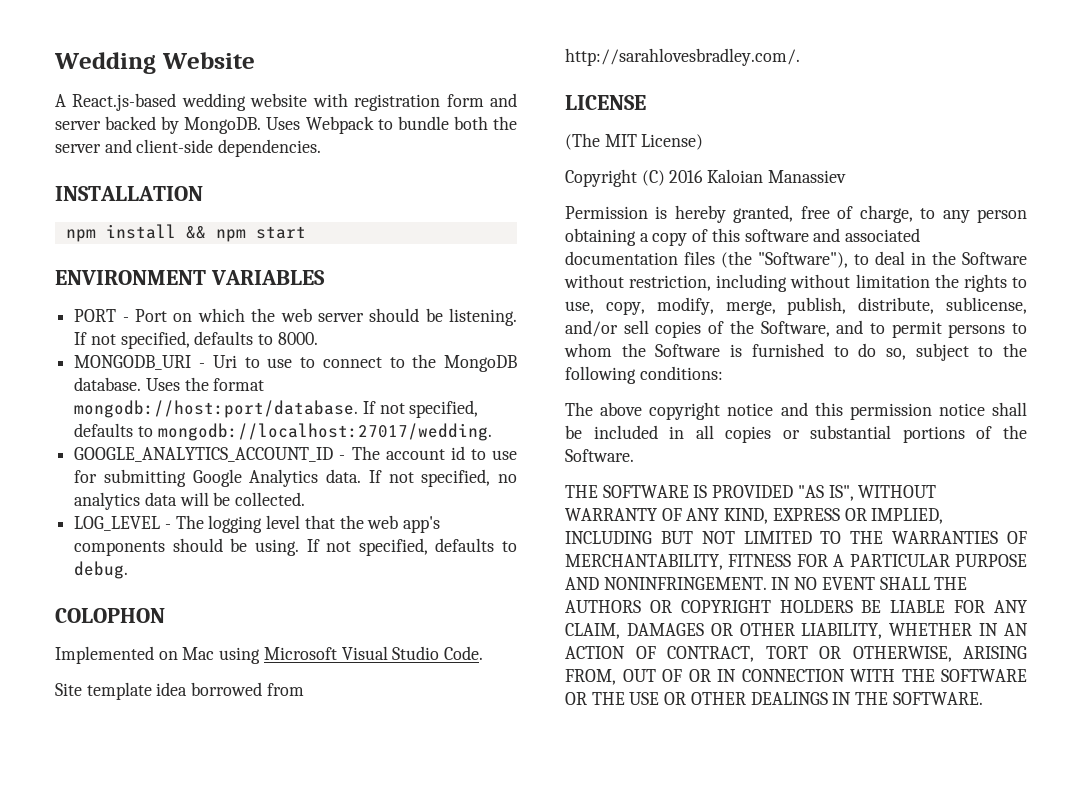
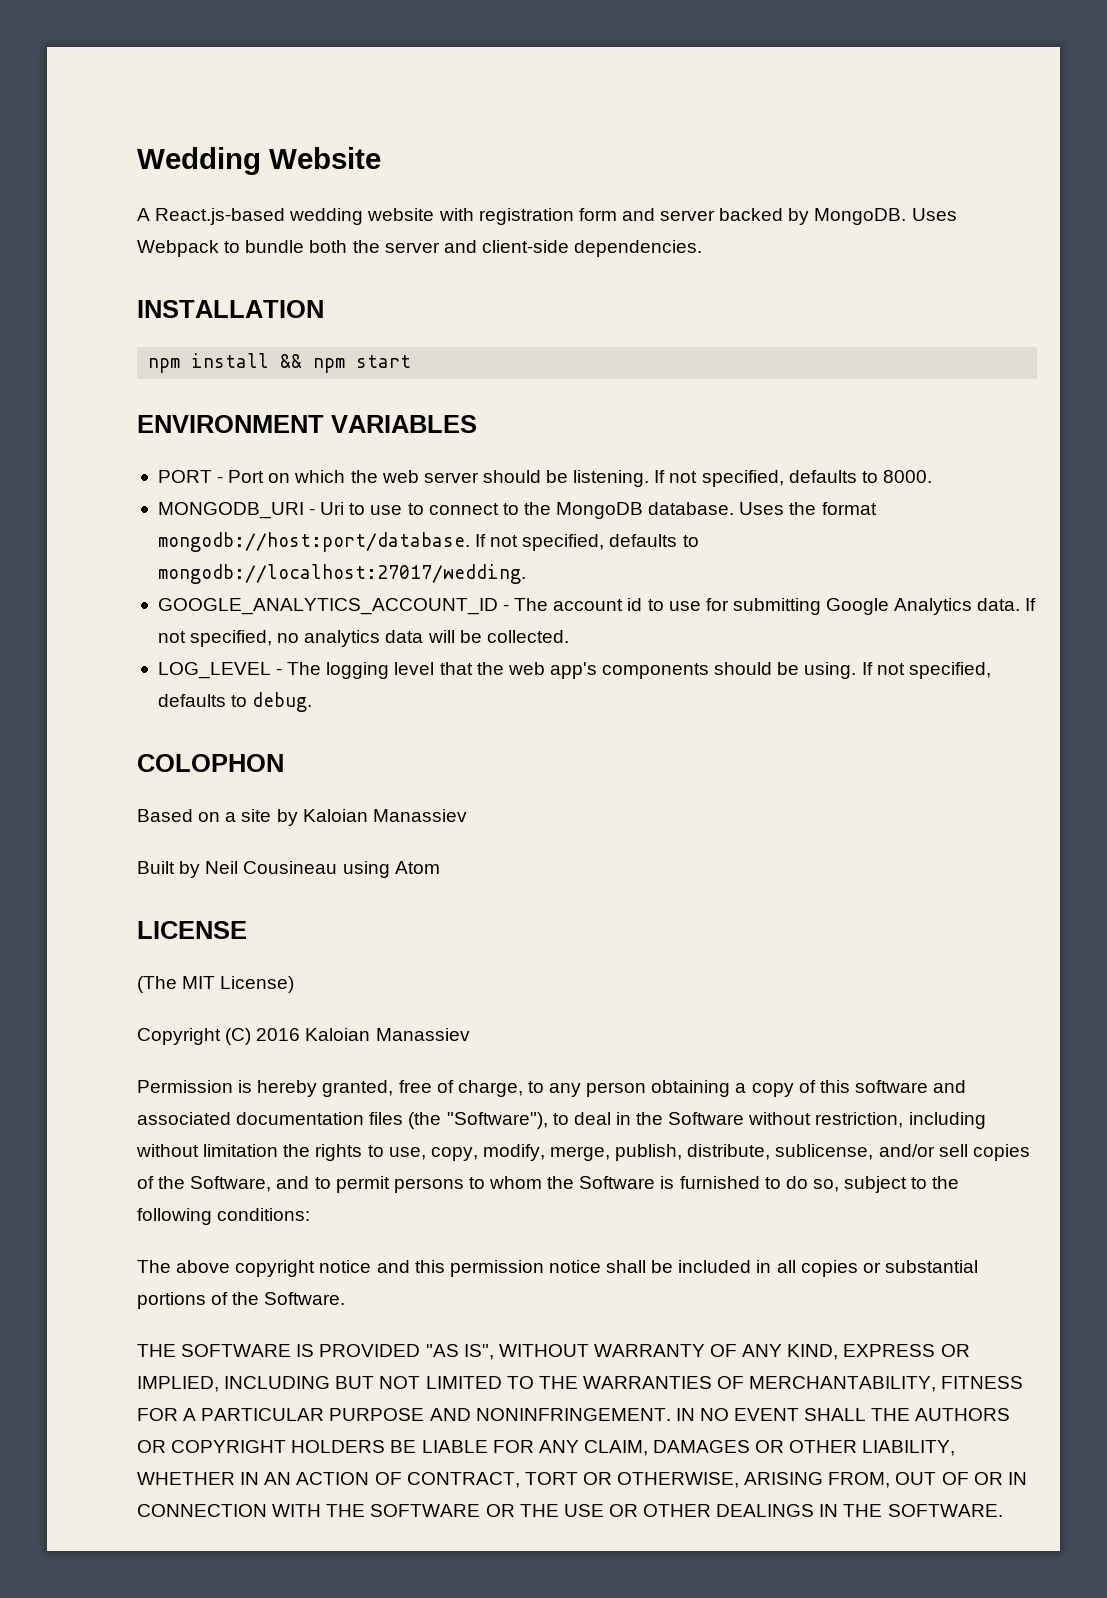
- Implemented on Mac using Microsoft Visual Studio Code.
- Site template idea borrowed from http://sarahlovesbradley.com/.
+ Based on a site by Kaloian Manassiev
+ Built by Neil Cousineau using Atom

